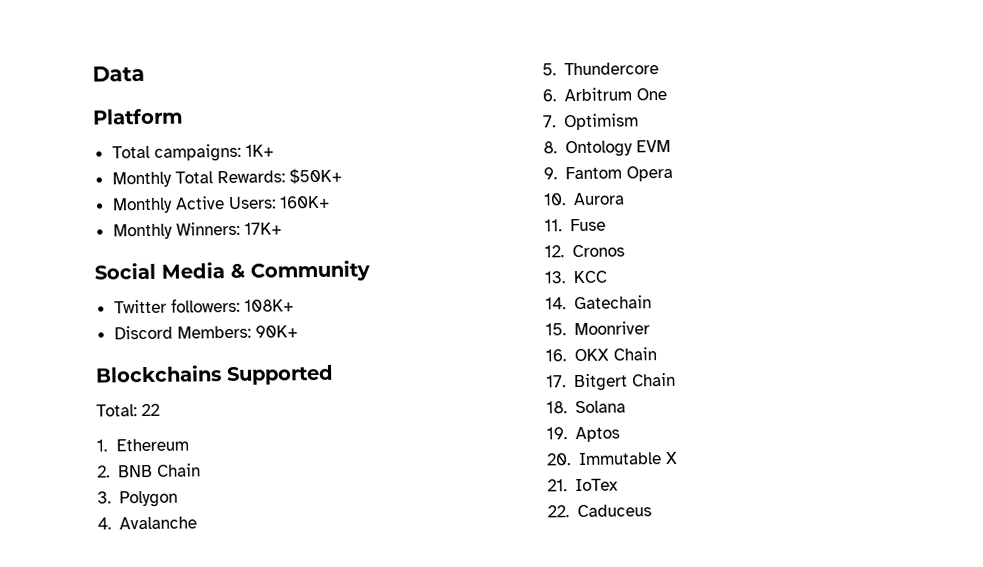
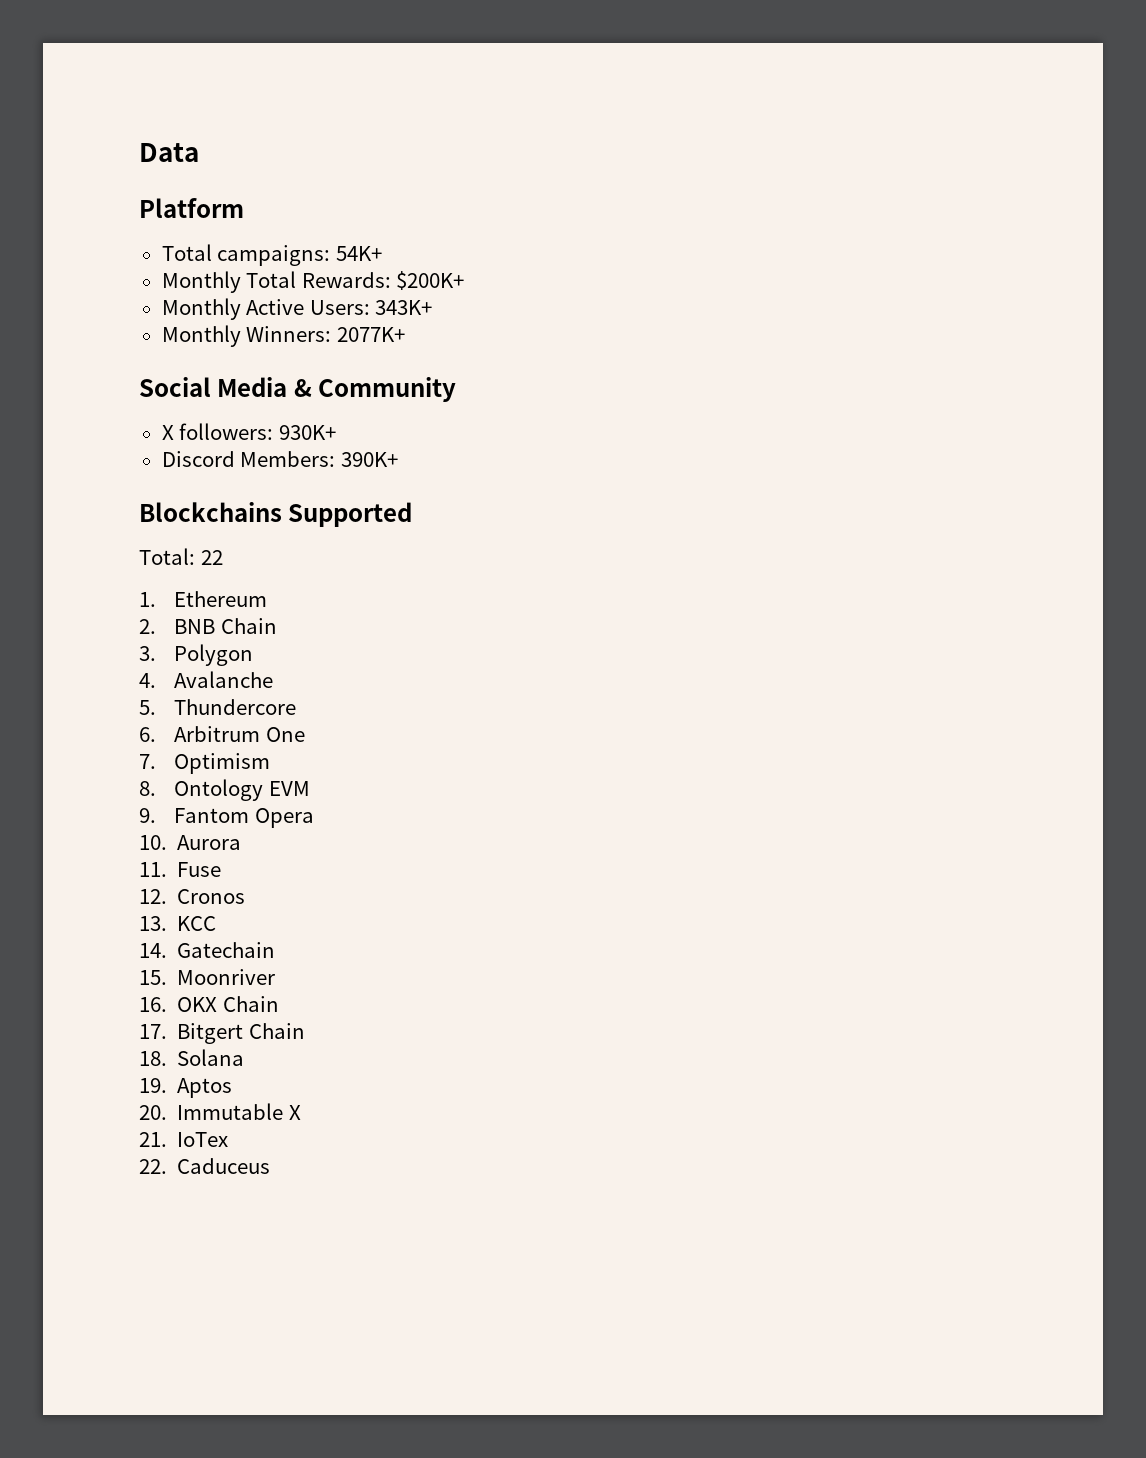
- Total campaigns: 1K+
+ Total campaigns: 54K+
- Monthly Total Rewards: $50K+
+ Monthly Total Rewards: $200K+
- Monthly Active Users: 160K+
+ Monthly Active Users: 343K+
- Monthly Winners: 17K+
+ Monthly Winners: 2077K+
- Twitter followers: 108K+
+ X followers: 930K+
- Discord Members: 90K+
+ Discord Members: 390K+

